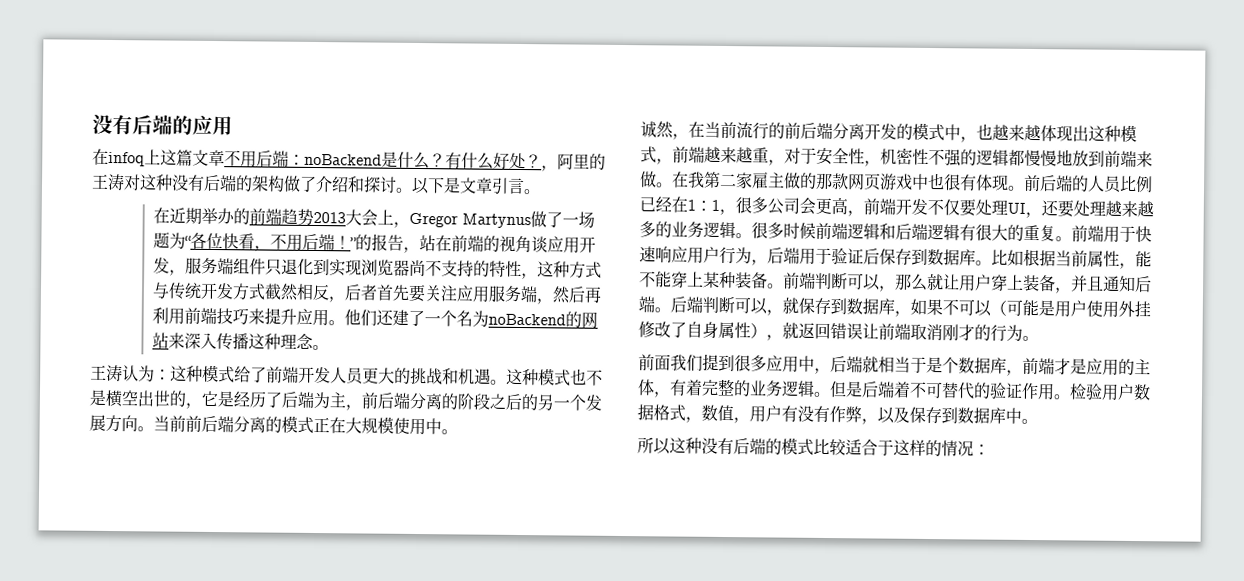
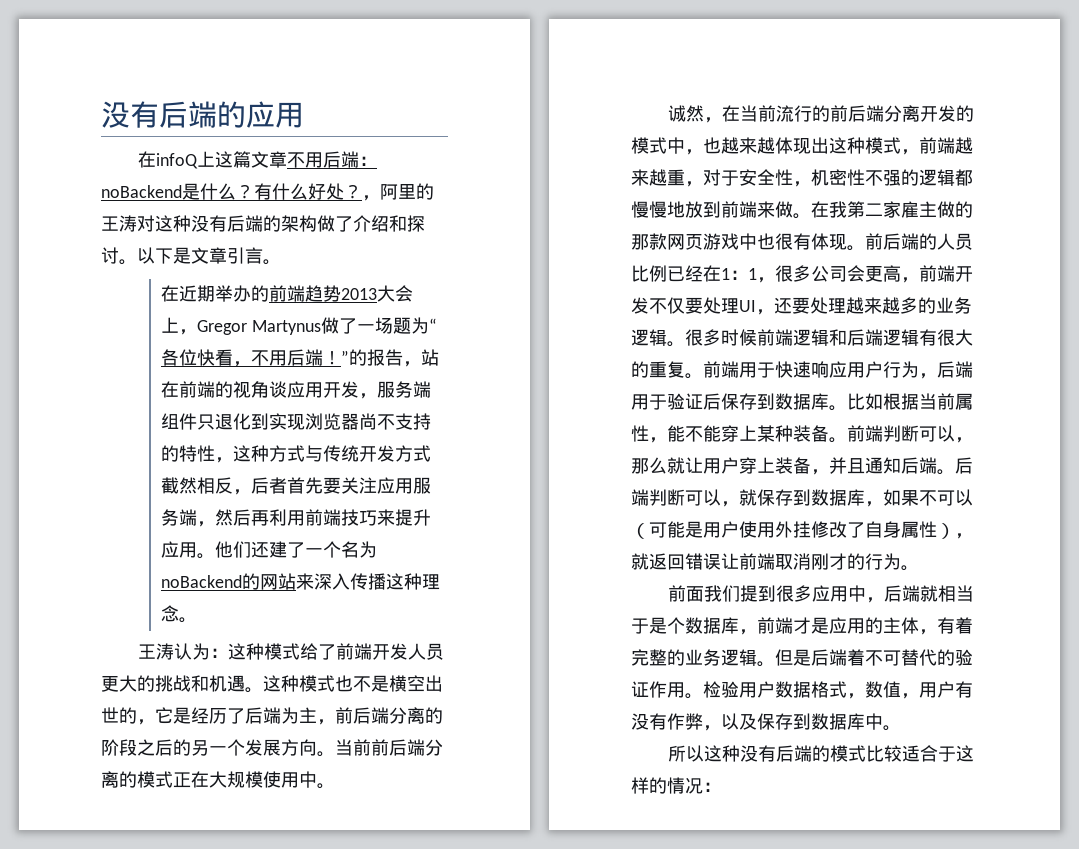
- 在infoq上这篇文章不用后端：noBackend是什么？
+ 在infoQ上这篇文章不用后端：noBackend是什么？

